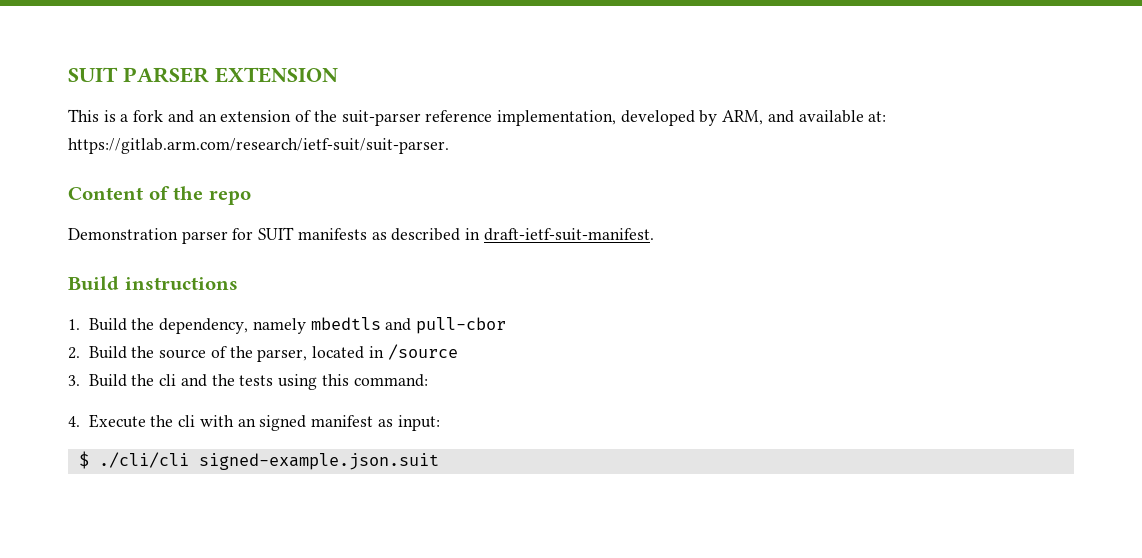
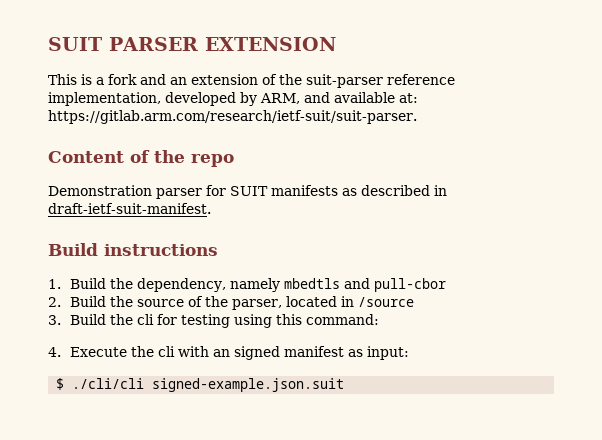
- 3. Build the cli and the tests using this command:
+ 3. Build the cli for testing using this command:

